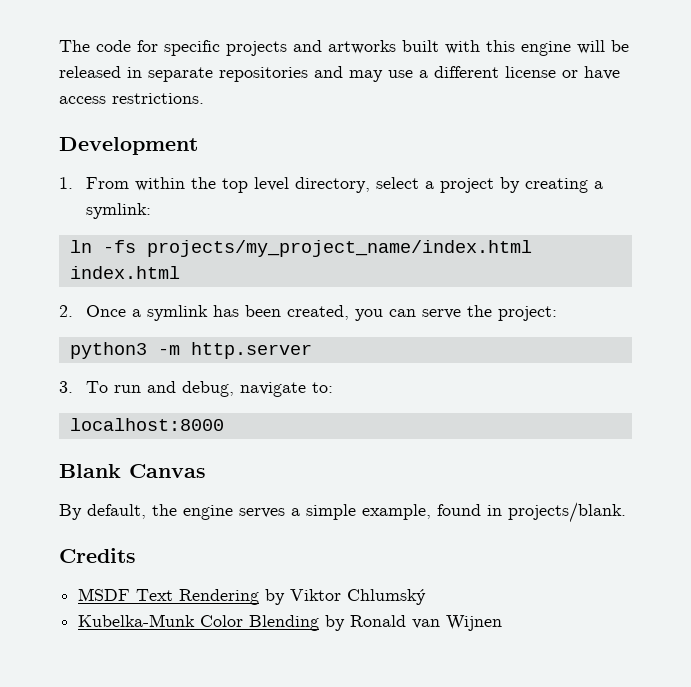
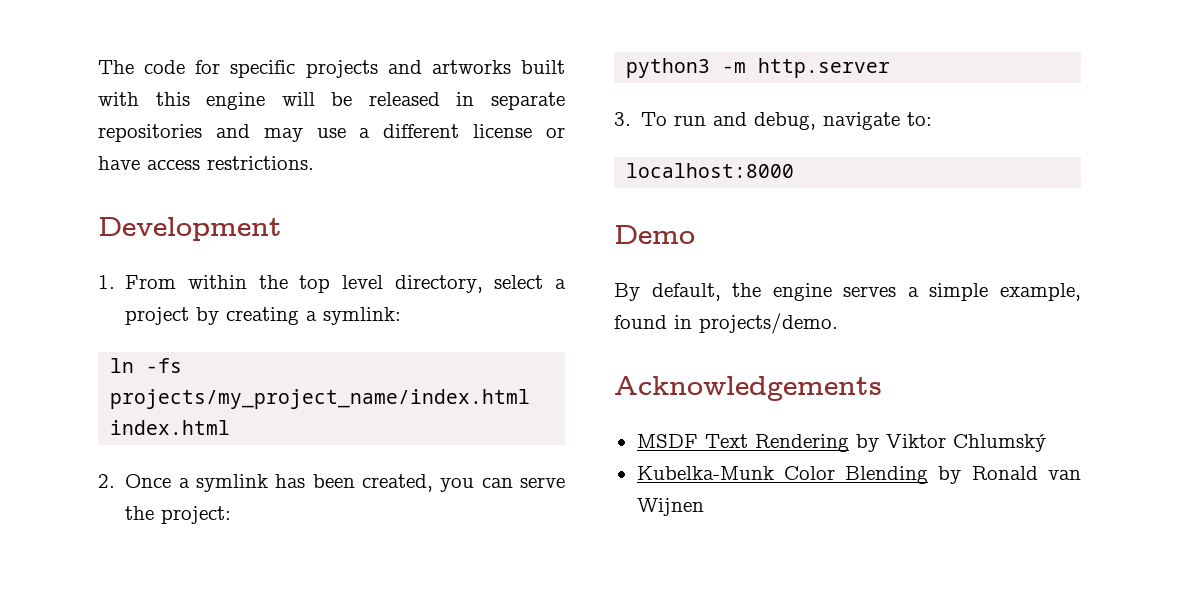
- Blank Canvas
+ Demo
- By default, the engine serves a simple example, found in projects/blank.
- Credits
+ By default, the engine serves a simple example, found in projects/demo.
+ Acknowledgements

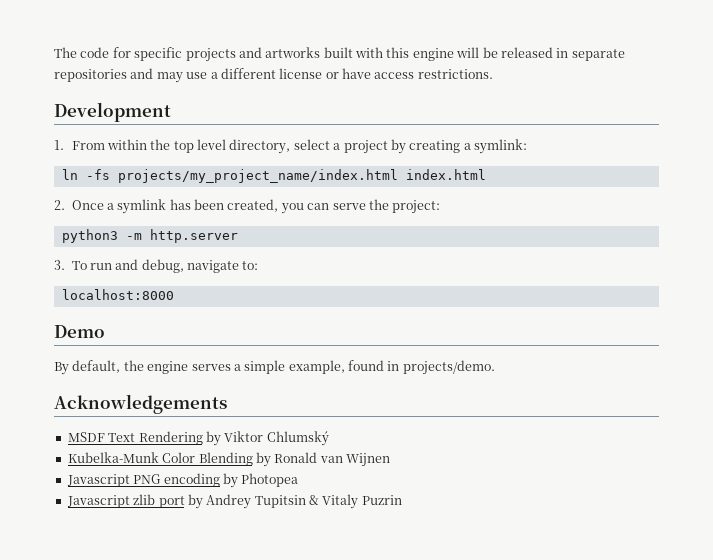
+ Javascript PNG encoding by Photopea
+ Javascript zlib port by Andrey Tupitsin & Vitaly Puzrin

